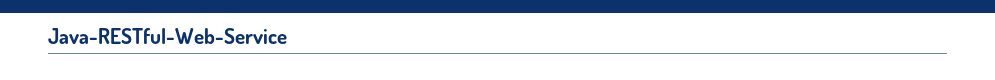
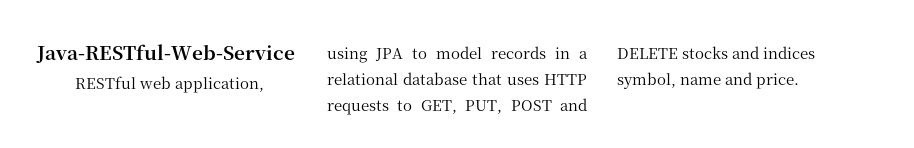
+ RESTful web application, using JPA to model records in a relational database that uses HTTP requests to GET, PUT, POST and DELETE stocks and indices symbol, name and price.

